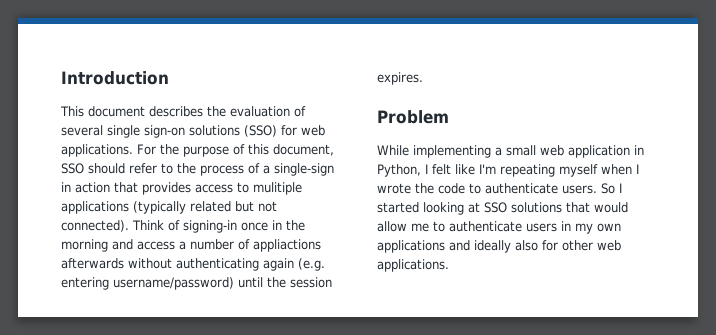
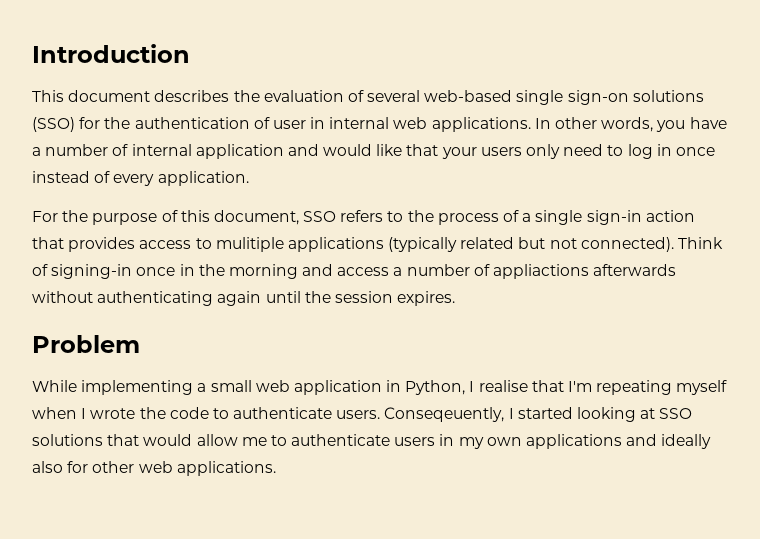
- This document describes the evaluation of several single sign-on solutions (SSO) for web applications. For the purpose of this document, SSO should refer to the process of a single-sign in action that provides access to mulitiple applications (typically related but not connected).
+ This document describes the evaluation of several web-based single sign-on solutions (SSO) for the authentication of user in internal web applications. In other words, you have a number of internal application and would like that your users only need to log in once instead of every application.
+ For the purpose of this document, SSO refers to the process of a single sign-in action that provides access to mulitiple applications (typically related but not connected).
- Think of signing-in once in the morning and access a number of appliactions afterwards without authenticating again (e.g. entering username/password) until the session expires.
+ Think of signing-in once in the morning and access a number of appliactions afterwards without authenticating again until the session expires.
- While implementing a small web application in Python, I felt like I'm repeating myself when I wrote the code to authenticate users.
+ While implementing a small web application in Python, I realise that I'm repeating myself when I wrote the code to authenticate users.
- So I started looking at SSO solutions that would allow me to authenticate users in my own applications and ideally also for other web applications.
+ Conseqeuently, I started looking at SSO solutions that would allow me to authenticate users in my own applications and ideally also for other web applications.

